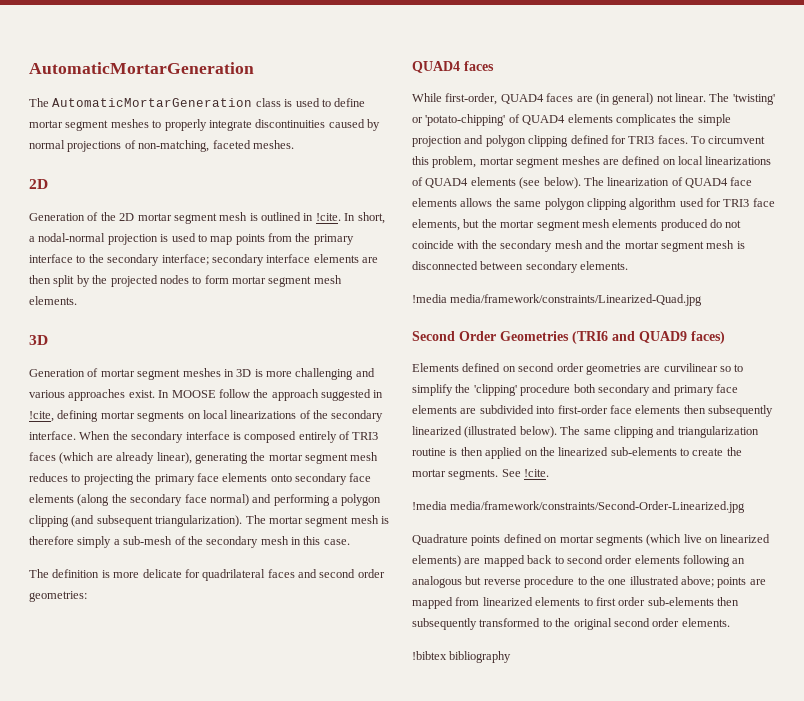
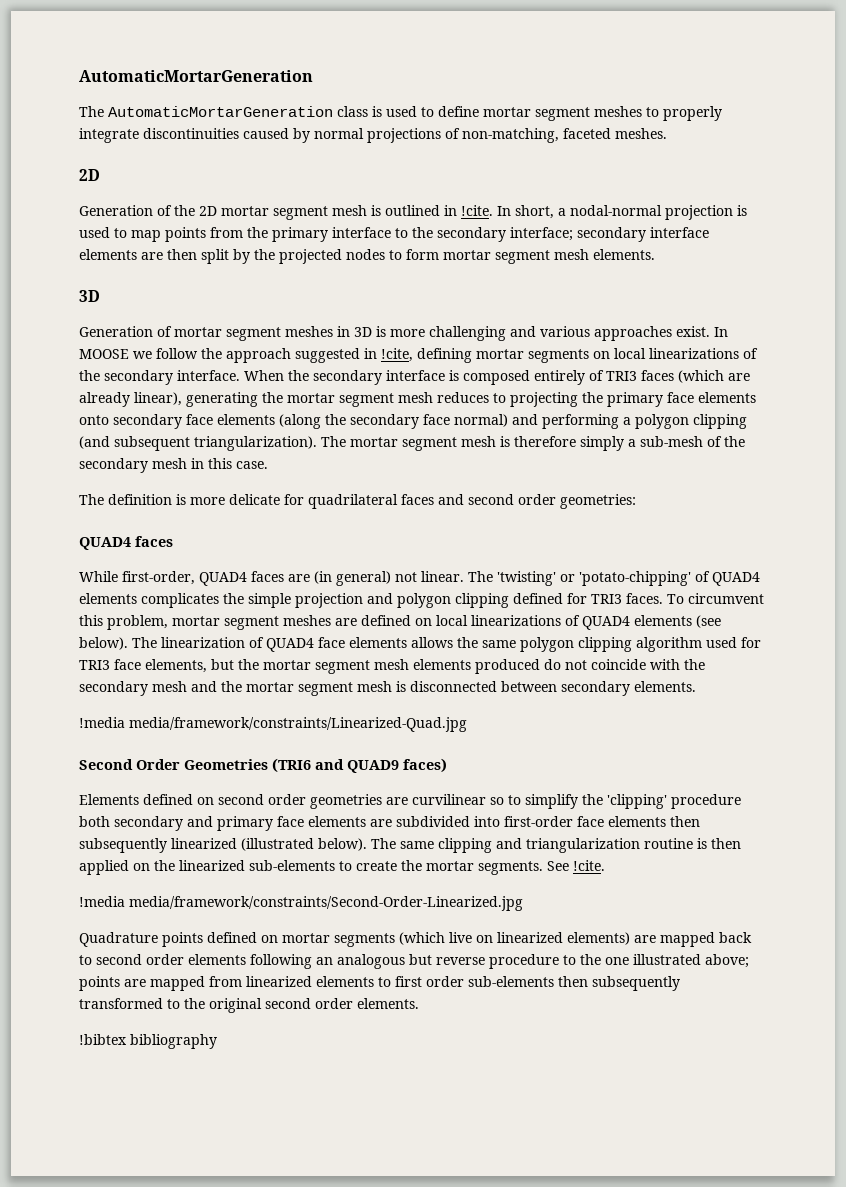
- In MOOSE follow the approach suggested in !cite, defining mortar segments on local linearizations of the secondary interface.
+ In MOOSE we follow the approach suggested in !cite, defining mortar segments on local linearizations of the secondary interface.

